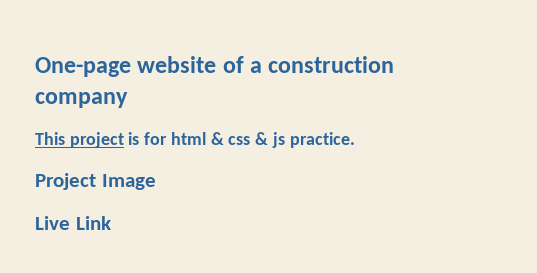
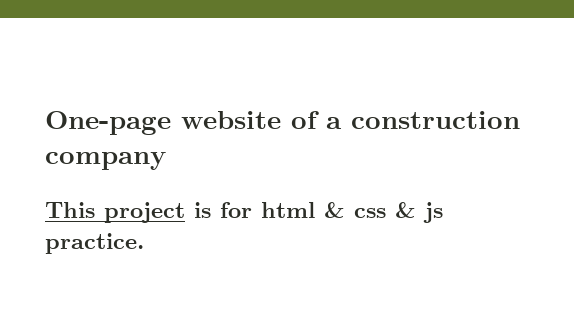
- Project Image
- Live Link

